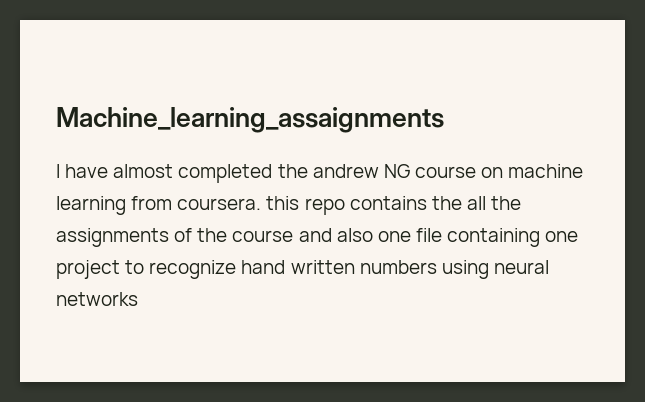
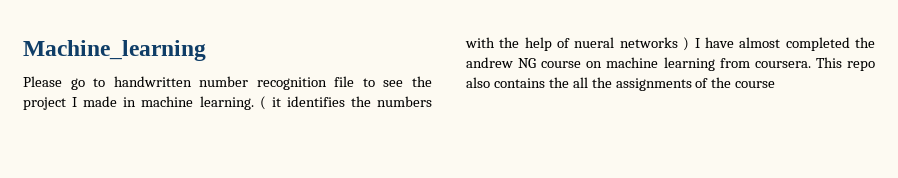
- Machine_learning_assaignments
- I have almost completed the andrew NG course on machine learning from coursera. this repo contains the all the assignments of the course and also one file containing one project to recognize hand written numbers using neural networks
+ Machine_learning
+ Please go to handwritten number recognition file to see the project I made in machine learning. ( it identifies the numbers with the help of nueral networks ) I have almost completed the andrew NG course on machine learning from coursera. This repo also contains the all the assignments of the course

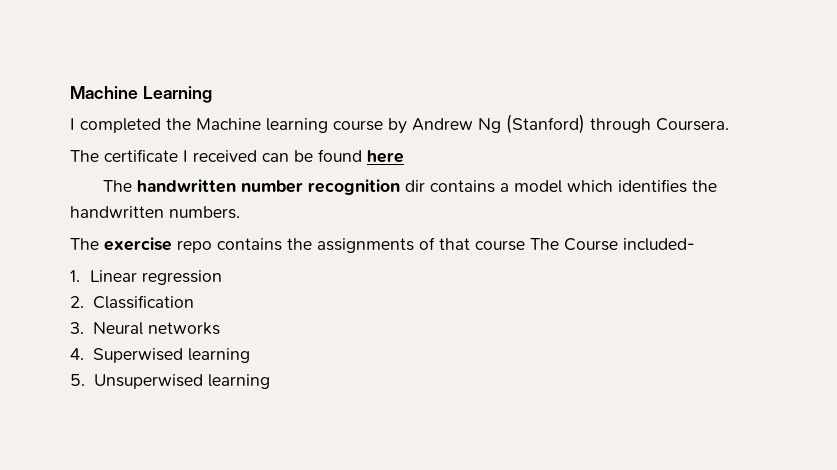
- Machine_learning
- Please go to handwritten number recognition file to see the project I made in machine learning. ( it identifies the numbers with the help of nueral networks ) I have almost completed the andrew NG course on machine learning from coursera. This repo also contains the all the assignments of the course
+ Machine Learning
+ I completed the Machine learning course by Andrew Ng (Stanford) through Coursera.
+ The certificate I received can be found here
+ The handwritten number recognition dir contains a model which identifies the handwritten numbers.
+ The exercise repo contains the assignments of that course The Course included-
+ 1. Linear regression
+ 2. Classification
+ 3. Neural networks
+ 4. Superwised learning
+ 5. Unsuperwised learning

